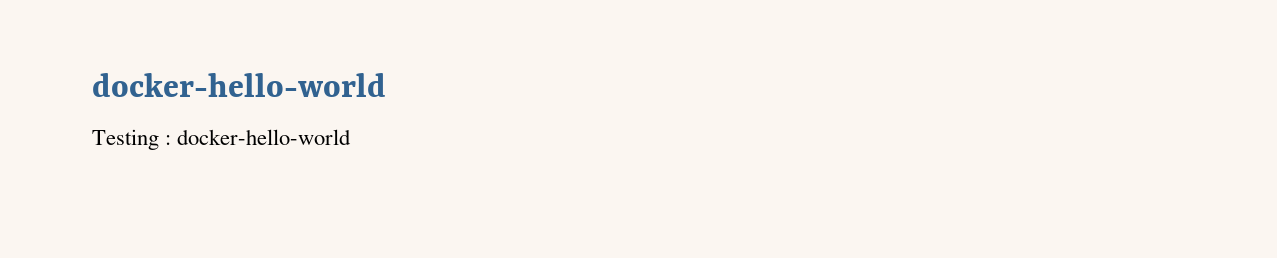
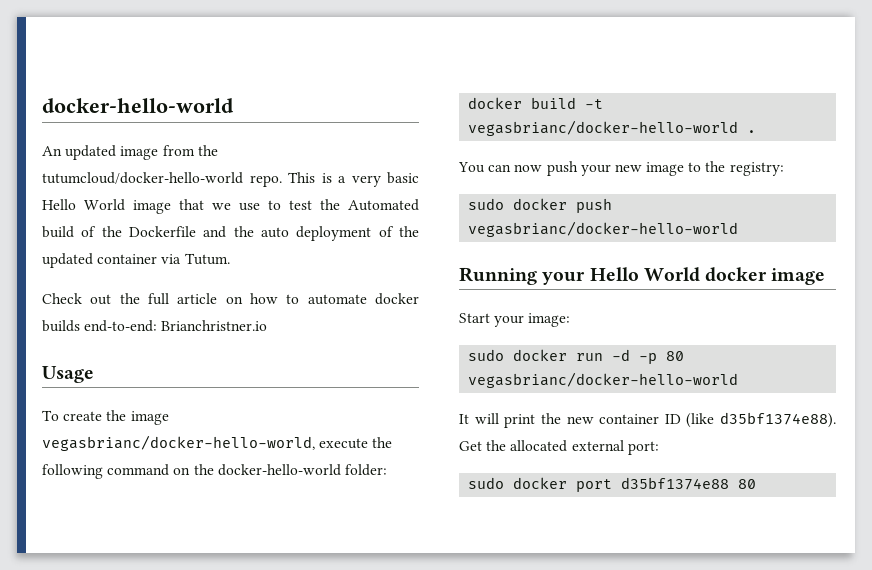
- Testing : docker-hello-world
+ An updated image from the tutumcloud/docker-hello-world repo. This is a very basic Hello World image that we use to test the Automated build of the Dockerfile and the auto deployment of the updated container via Tutum.
+ Check out the full article on how to automate docker builds end-to-end: Brianchristner.io
+ Usage
+ To create the image vegasbrianc/docker-hello-world, execute the following command on the docker-hello-world folder:
+ docker build -t vegasbrianc/docker-hello-world .
+ You can now push your new image to the registry:
+ sudo docker push vegasbrianc/docker-hello-world
+ Running your Hello World docker image
+ Start your image:
+ sudo docker run -d -p 80 vegasbrianc/docker-hello-world
+ It will print the new container ID (like d35bf1374e88). Get the allocated external port:
+ sudo docker port d35bf1374e88 80

